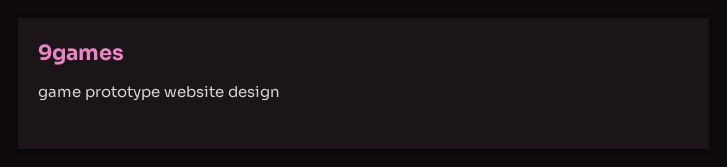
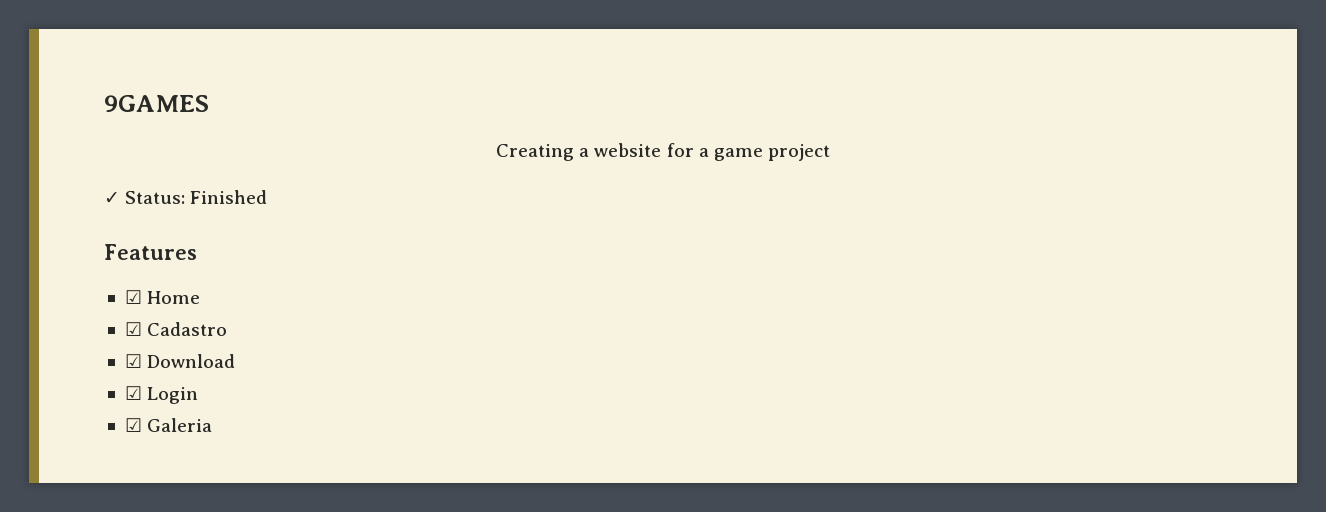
- 9games
- game prototype website design
+ 9GAMES
+ Creating a website for a game project
+ ✓ Status: Finished
+ Features
+ ☑ Home
+ ☑ Cadastro
+ ☑ Download
+ ☑ Login
+ ☑ Galeria

